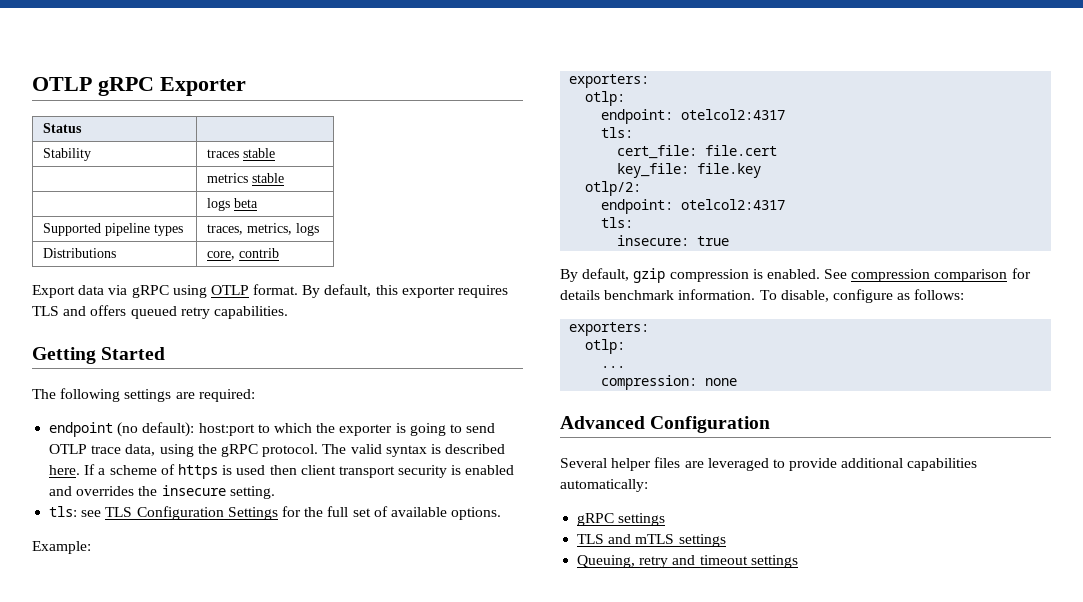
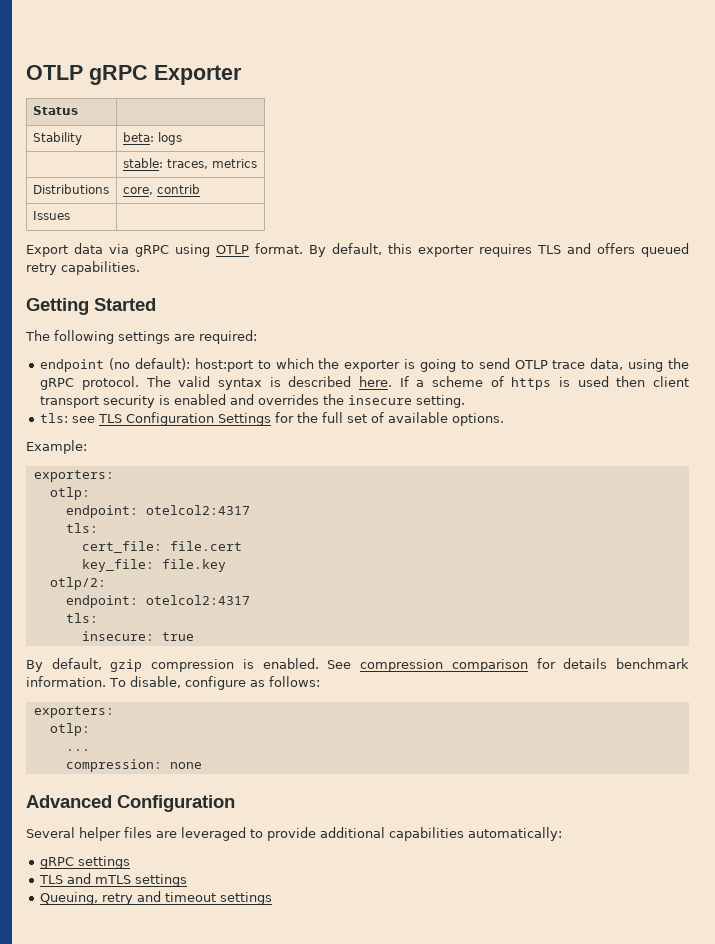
- Stability | traces stable
- | metrics stable
- | logs beta
- Supported pipeline types | traces, metrics, logs
+ Stability | beta: logs
+ | stable: traces, metrics
+ Issues |

